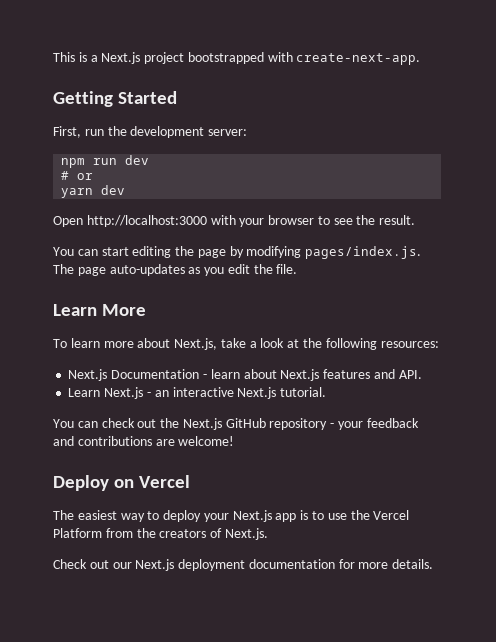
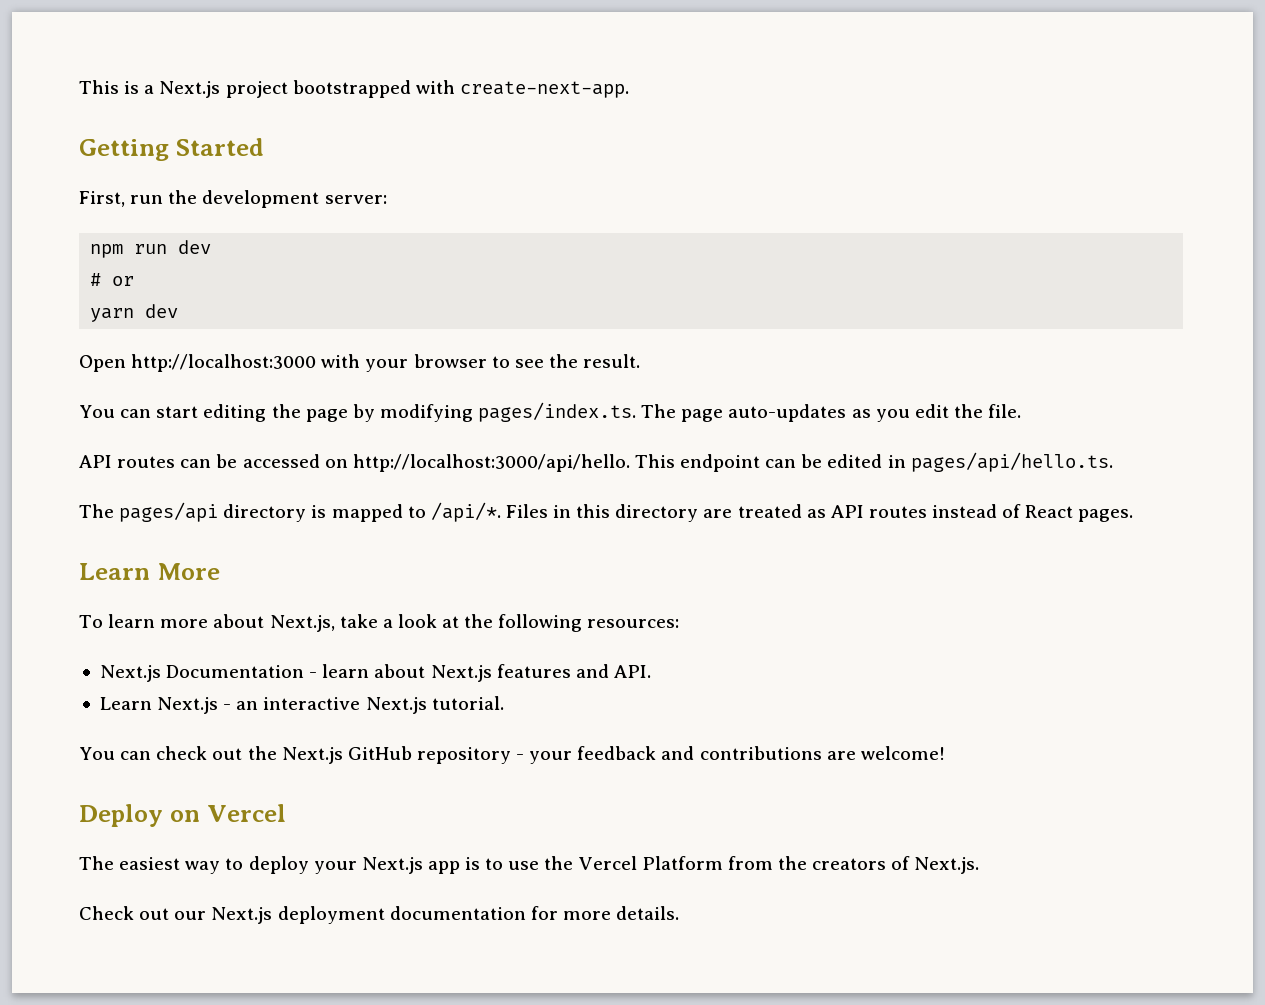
- You can start editing the page by modifying pages/index.js. The page auto-updates as you edit the file.
+ You can start editing the page by modifying pages/index.ts. The page auto-updates as you edit the file.
+ API routes can be accessed on http://localhost:3000/api/hello. This endpoint can be edited in pages/api/hello.ts.
+ The pages/api directory is mapped to /api/*. Files in this directory are treated as API routes instead of React pages.

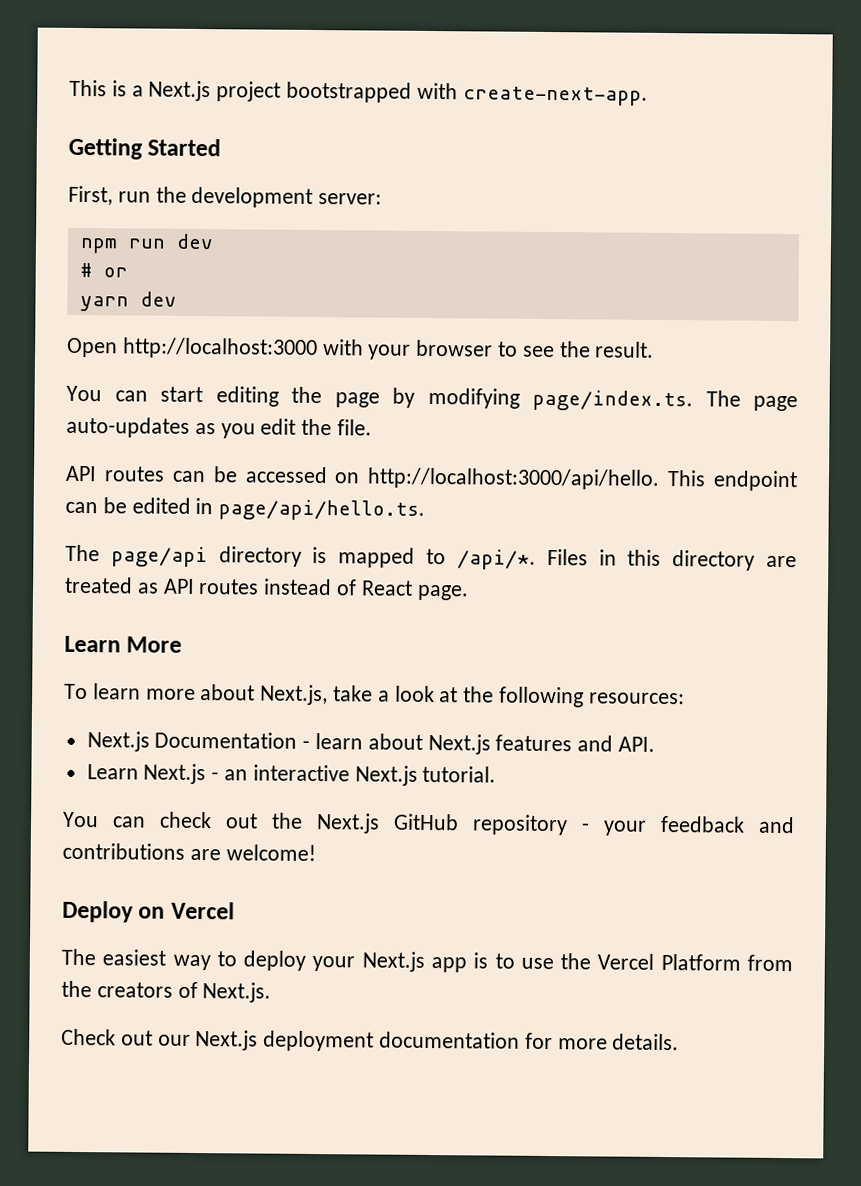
- You can start editing the page by modifying pages/index.ts. The page auto-updates as you edit the file.
+ You can start editing the page by modifying page/index.ts. The page auto-updates as you edit the file.
- This endpoint can be edited in pages/api/hello.ts.
- The pages/api directory is mapped to /api/*.
+ This endpoint can be edited in page/api/hello.ts.
+ The page/api directory is mapped to /api/*.
- Files in this directory are treated as API routes instead of React pages.
+ Files in this directory are treated as API routes instead of React page.

